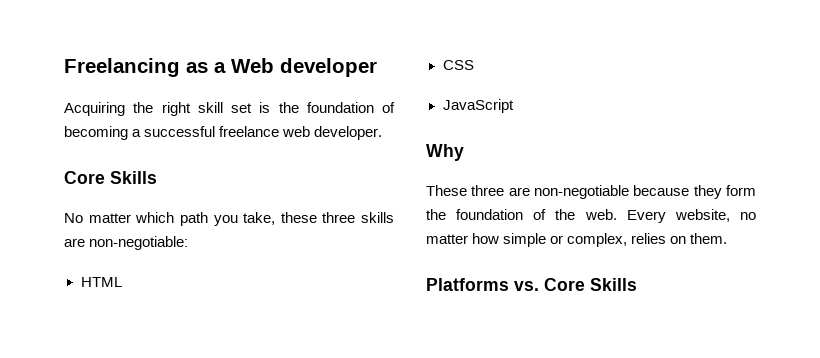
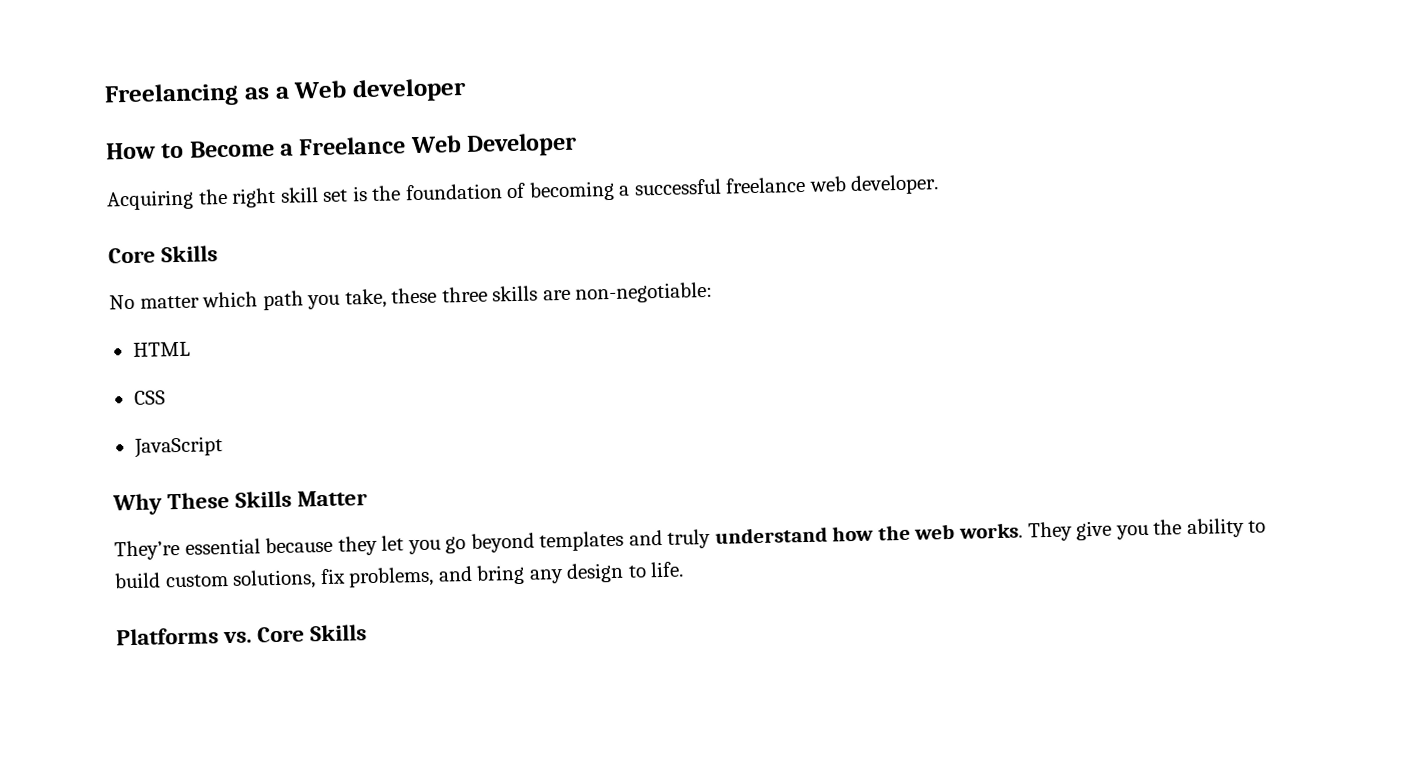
+ How to Become a Freelance Web Developer
- Why
- These three are non-negotiable because they form the foundation of the web. Every website, no matter how simple or complex, relies on them.
+ Why These Skills Matter
+ They’re essential because they let you go beyond templates and truly understand how the web works. They give you the ability to build custom solutions, fix problems, and bring any design to life.

